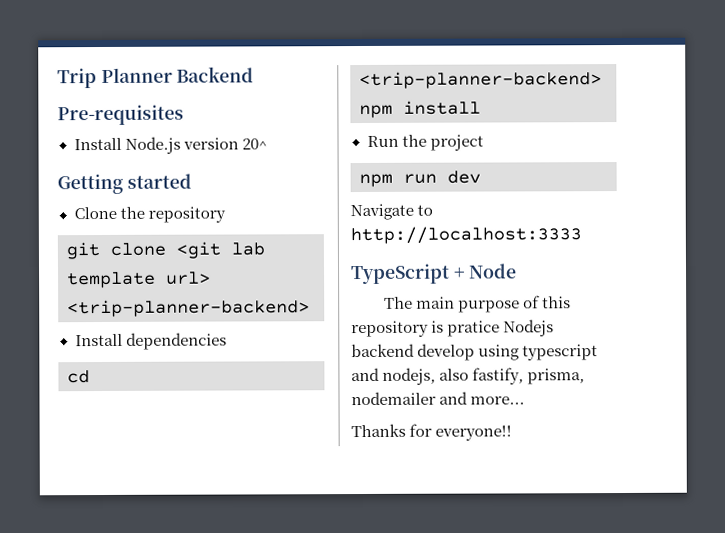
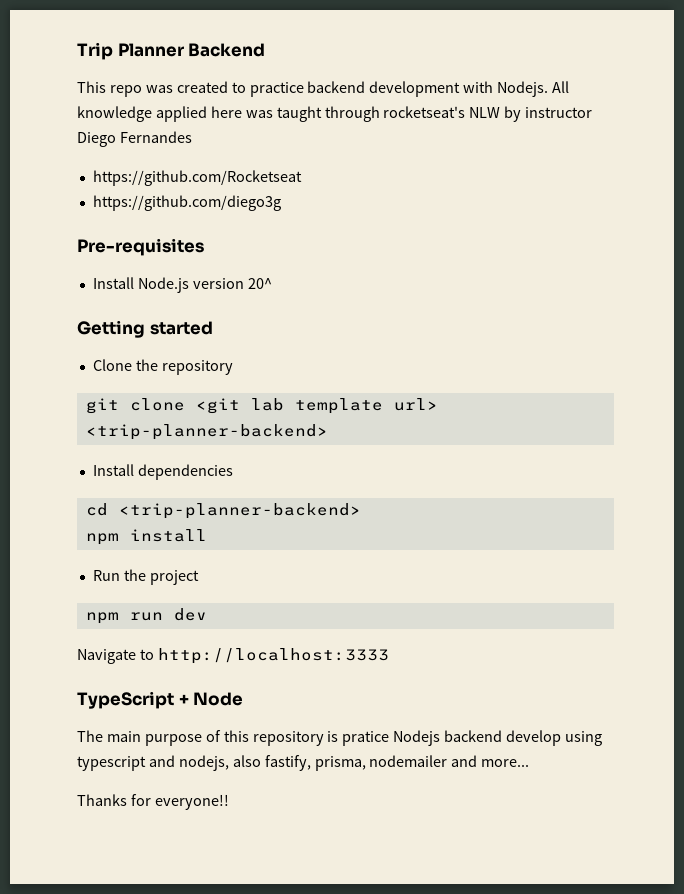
+ This repo was created to practice backend development with Nodejs. All knowledge applied here was taught through rocketseat's NLW by instructor Diego Fernandes
+ https://github.com/Rocketseat
+ https://github.com/diego3g

